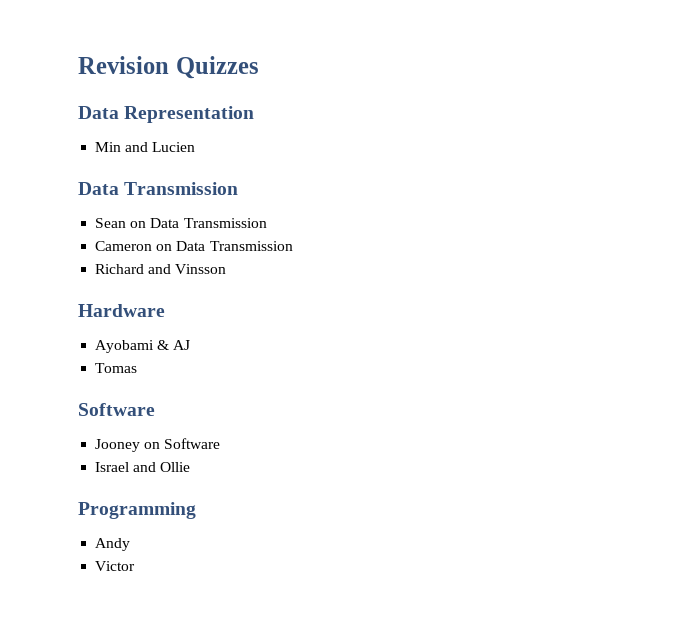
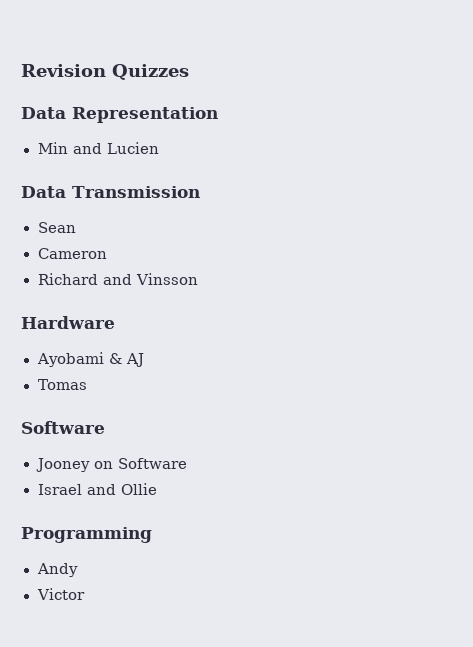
- Sean on Data Transmission
- Cameron on Data Transmission
+ Sean
+ Cameron

